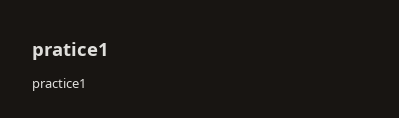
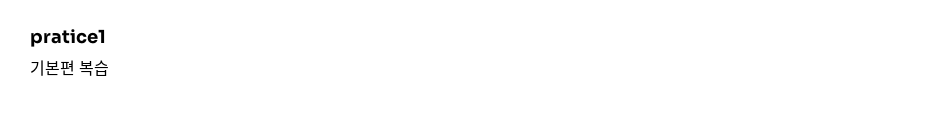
- practice1
+ 기본편 복습

